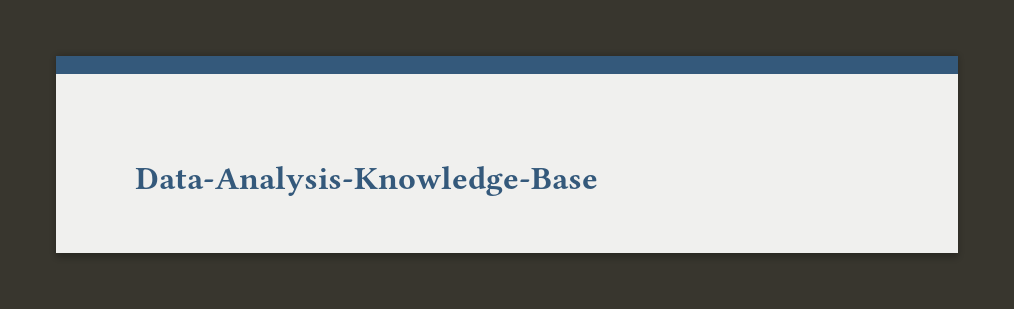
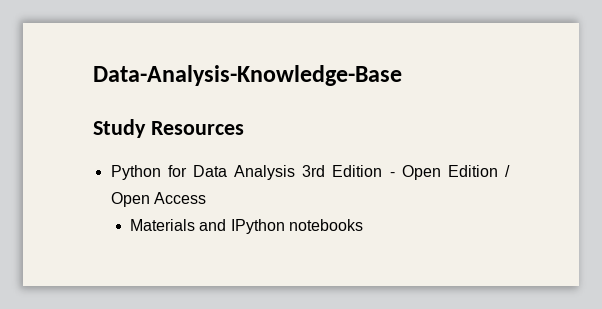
+ Study Resources
+ Python for Data Analysis 3rd Edition - Open Edition / Open Access
+ Materials and IPython notebooks

